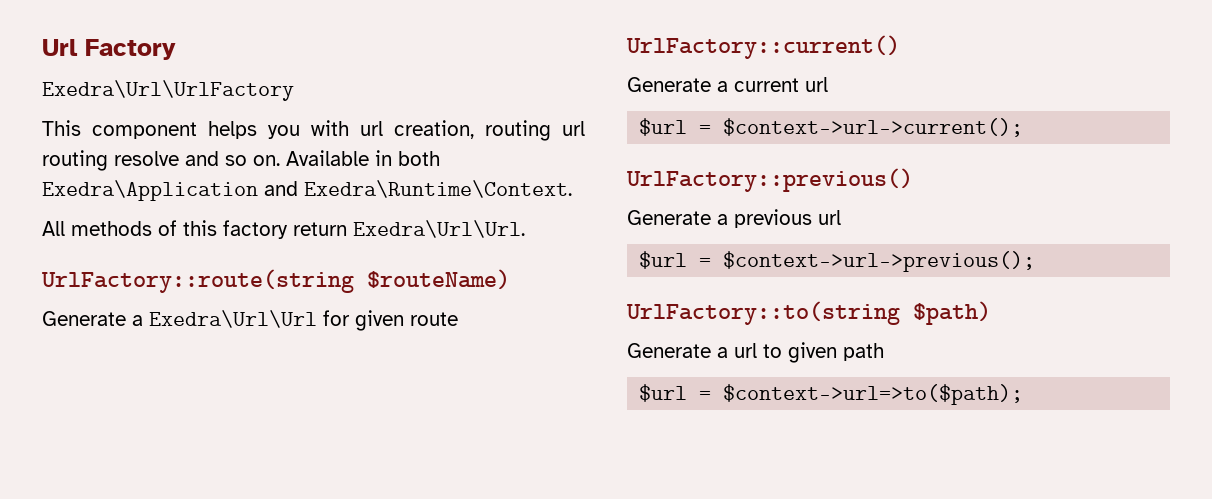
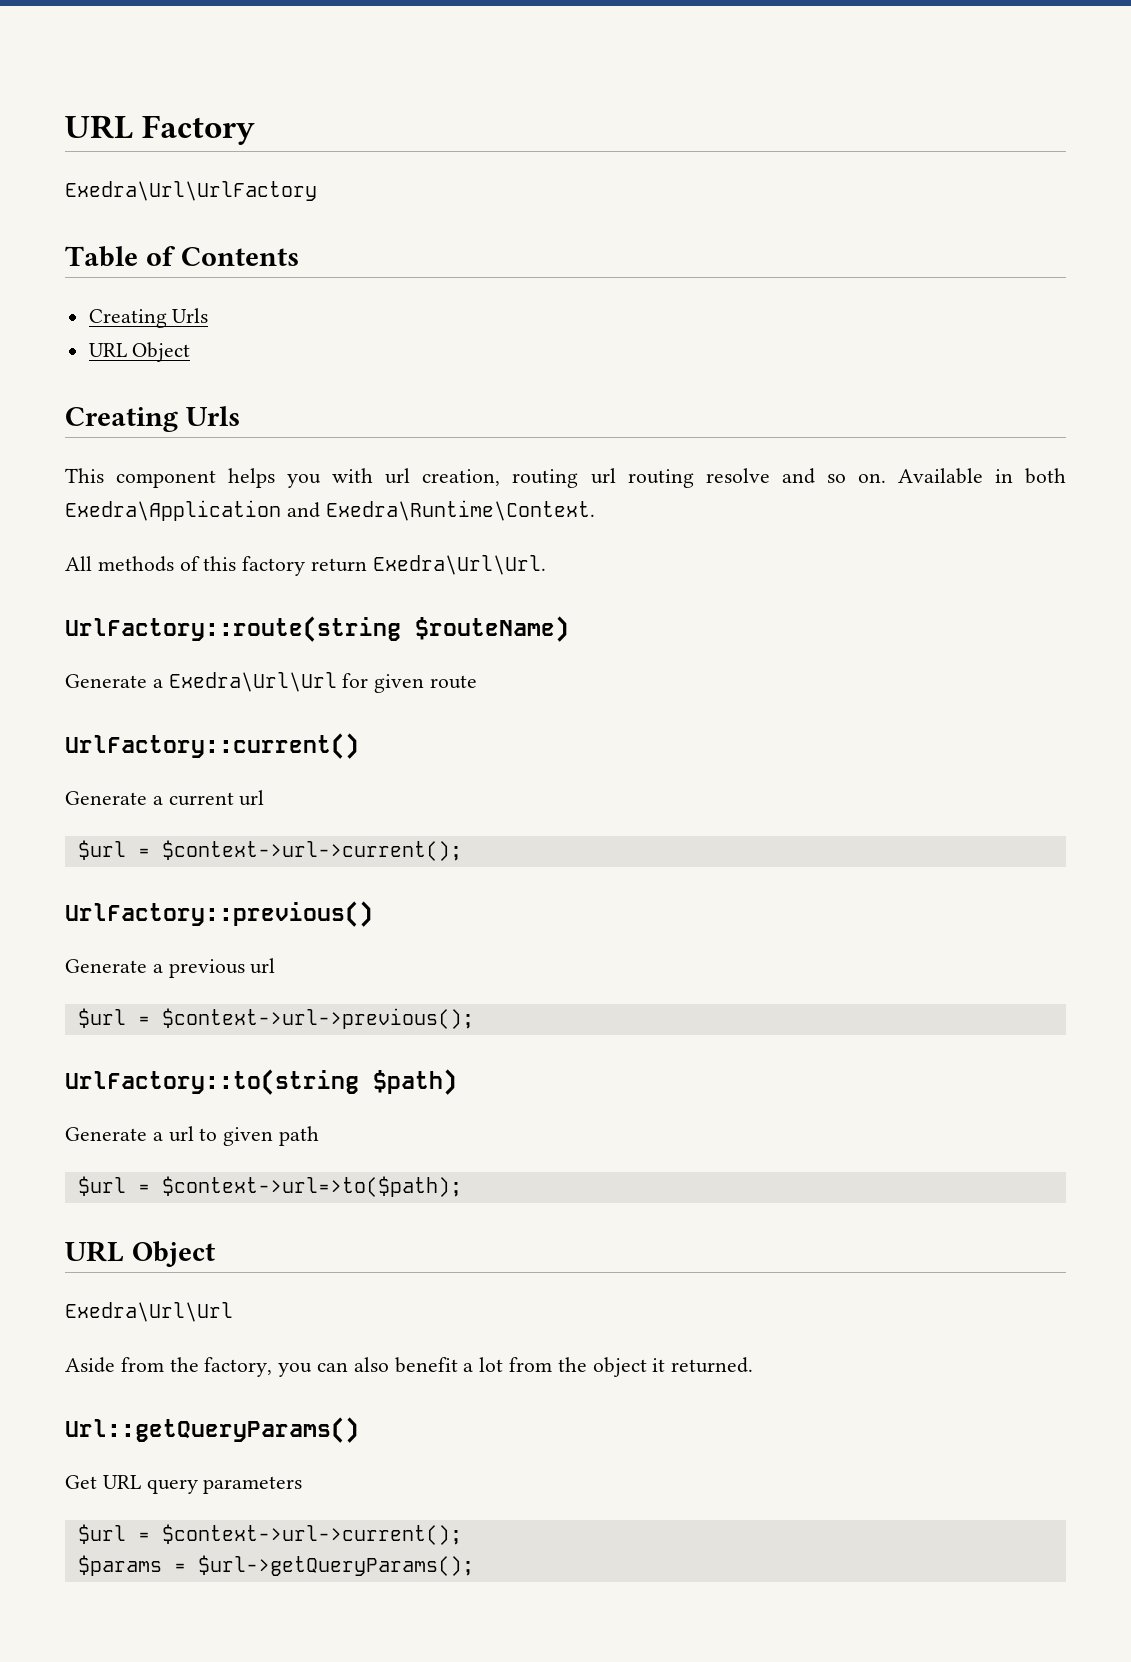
- Url Factory
+ URL Factory
+ Table of Contents
+ Creating Urls
+ URL Object
+ Creating Urls
  $url = $context->url=>to($path);
+ URL Object
+ Exedra\Url\Url
+ Aside from the factory, you can also benefit a lot from the object it returned.
+ Url::getQueryParams()
+ Get URL query parameters
+ $url = $context->url->current();
+ $params = $url->getQueryParams();

